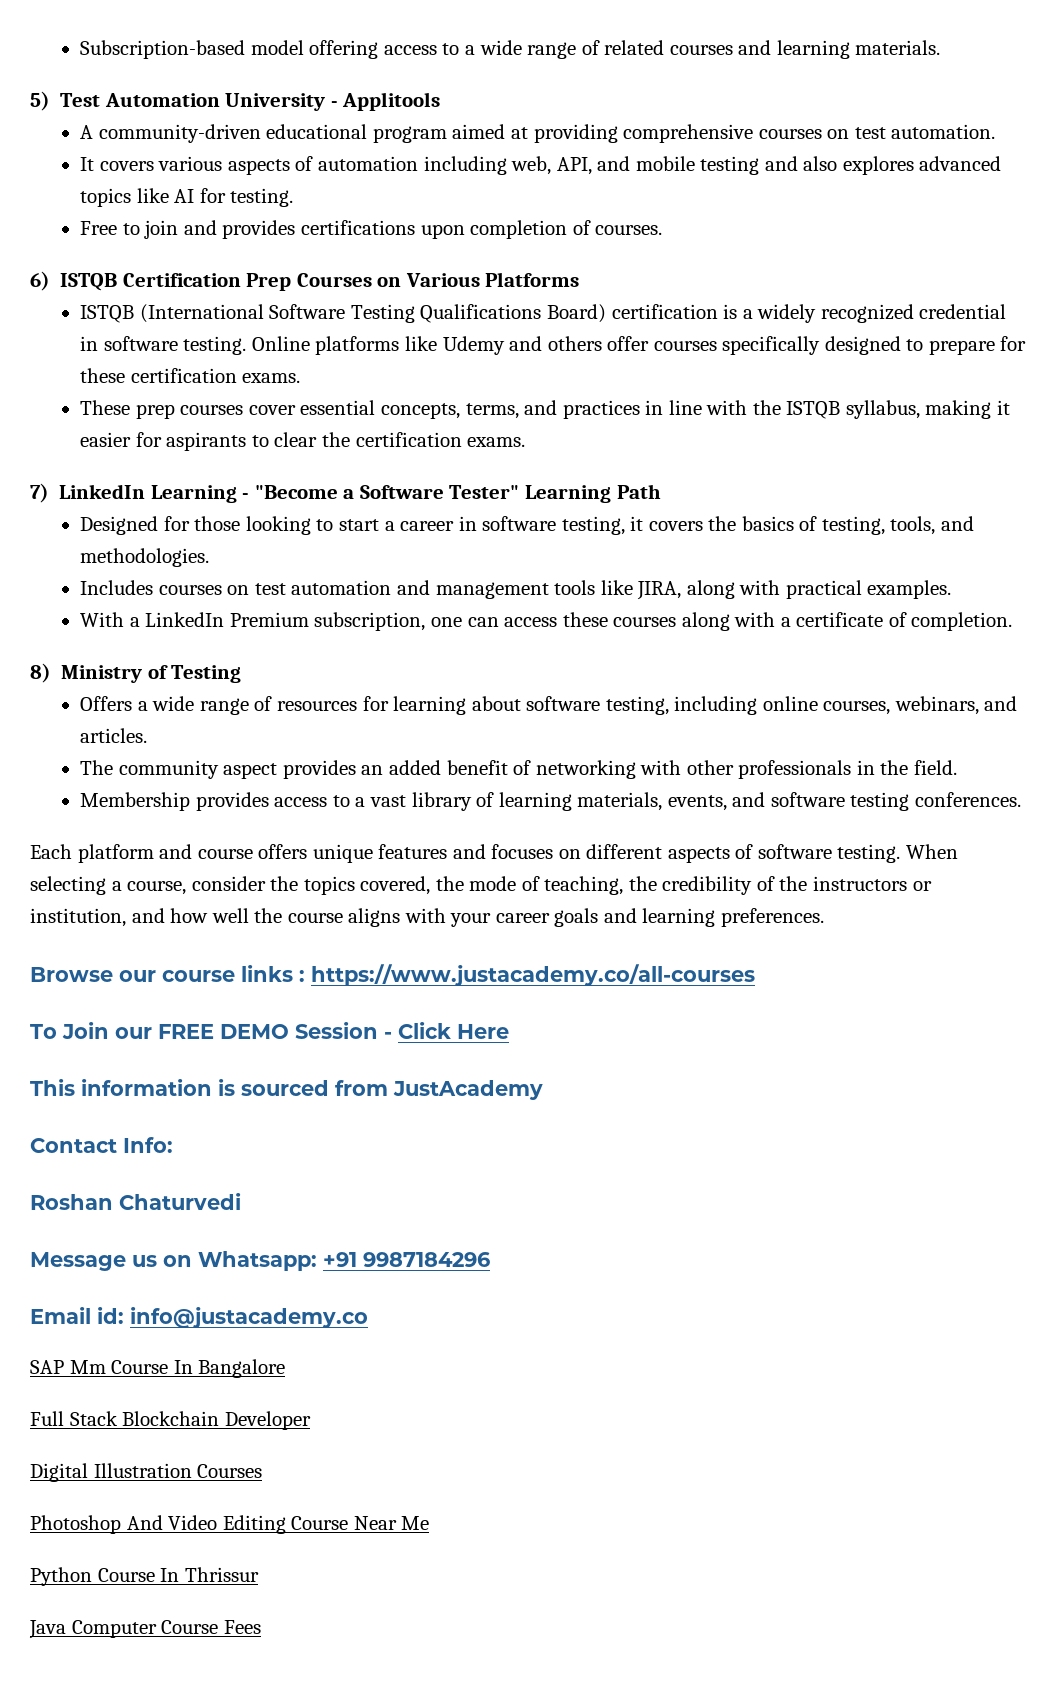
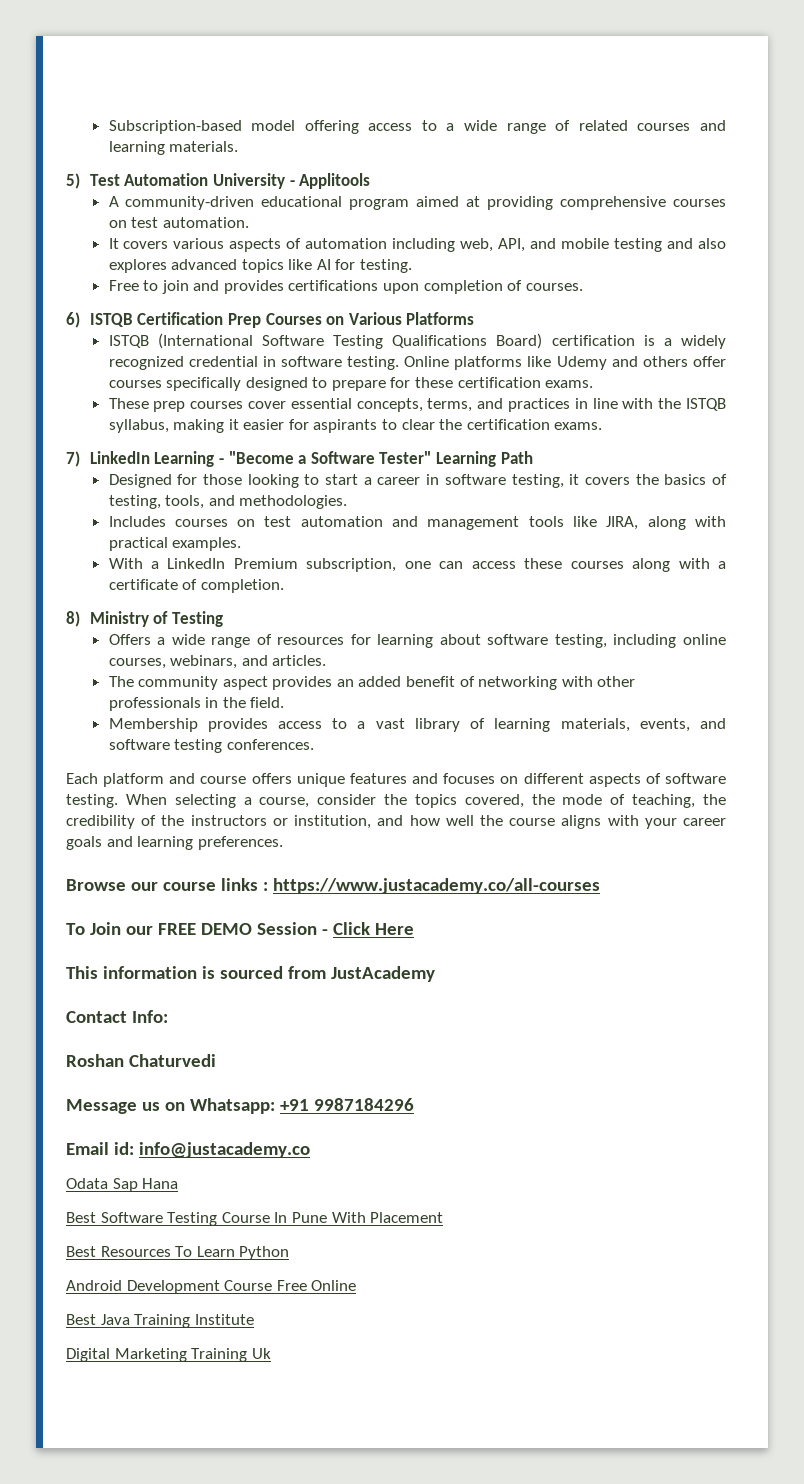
- SAP Mm Course In Bangalore
- Full Stack Blockchain Developer
- Digital Illustration Courses
- Photoshop And Video Editing Course Near Me
- Python Course In Thrissur
- Java Computer Course Fees
+ Odata Sap Hana
+ Best Software Testing Course In Pune With Placement
+ Best Resources To Learn Python
+ Android Development Course Free Online
+ Best Java Training Institute
+ Digital Marketing Training Uk

